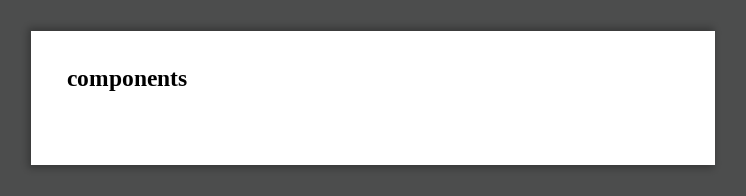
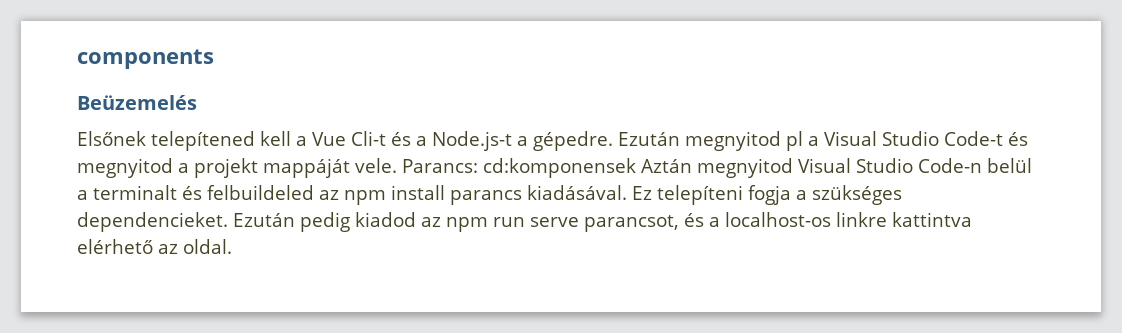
+ Beüzemelés
+ Elsőnek telepítened kell a Vue Cli-t és a Node.js-t a gépedre. Ezután megnyitod pl a Visual Studio Code-t és megnyitod a projekt mappáját vele. Parancs: cd:komponensek Aztán megnyitod Visual Studio Code-n belül a terminalt és felbuildeled az npm install parancs kiadásával. Ez telepíteni fogja a szükséges dependencieket. Ezután pedig kiadod az npm run serve parancsot, és a localhost-os linkre kattintva elérhető az oldal.

